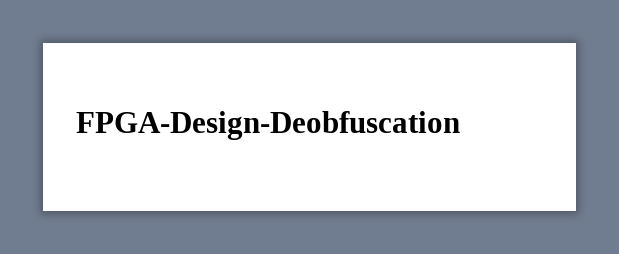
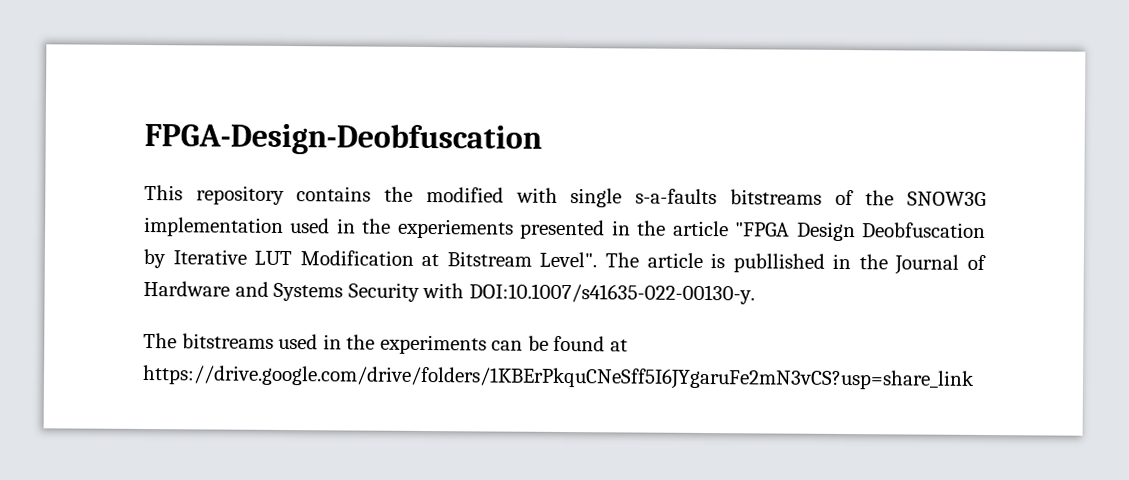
+ This repository contains the modified with single s-a-faults bitstreams of the SNOW3G implementation used in the experiements presented in the article "FPGA Design Deobfuscation by Iterative LUT Modification at Bitstream Level". The article is publlished in the Journal of Hardware and Systems Security with DOI:10.1007/s41635-022-00130-y.
+ The bitstreams used in the experiments can be found at https://drive.google.com/drive/folders/1KBErPkquCNeSff5I6JYgaruFe2mN3vCS?usp=share_link

